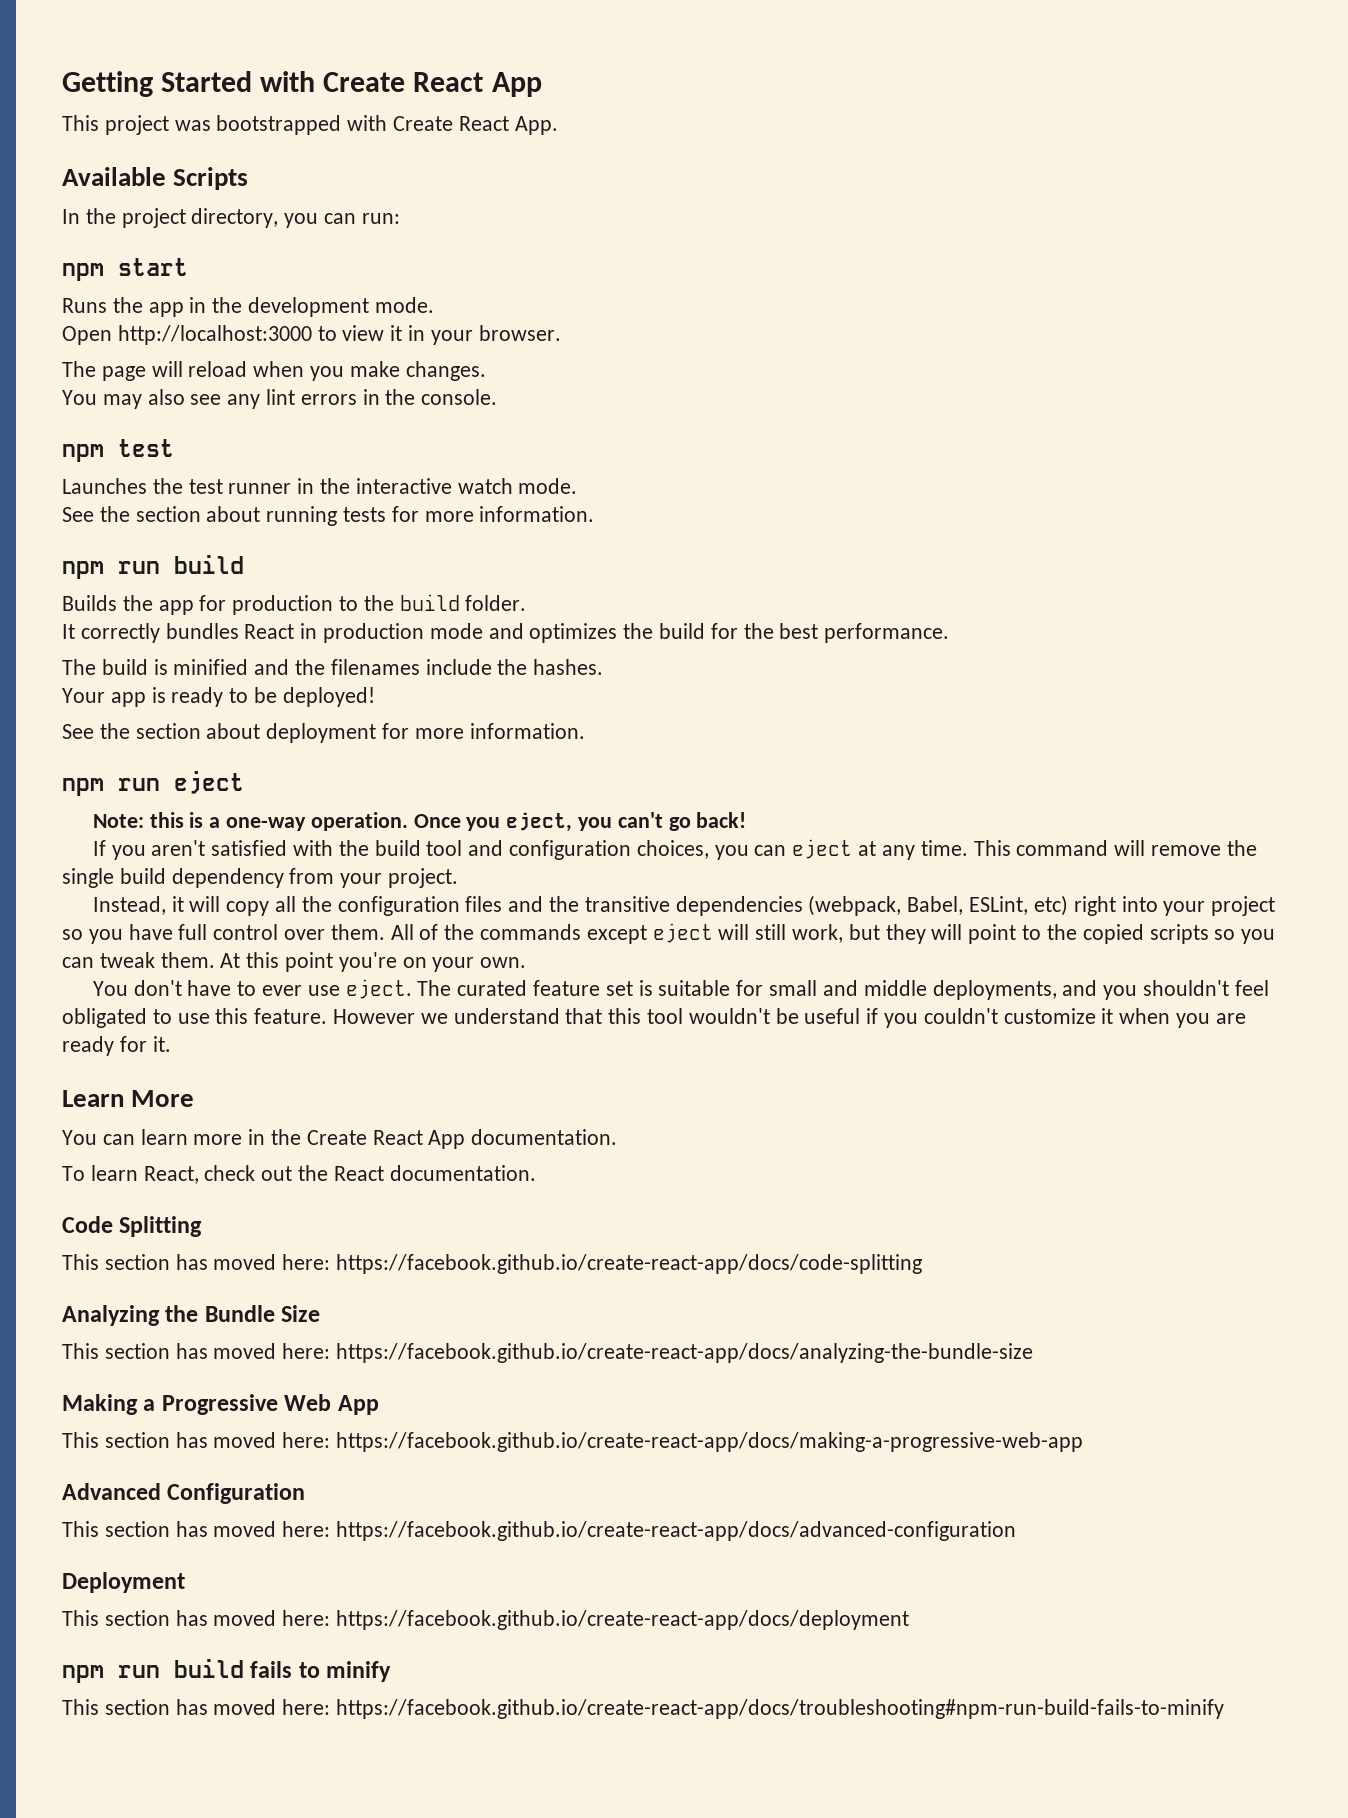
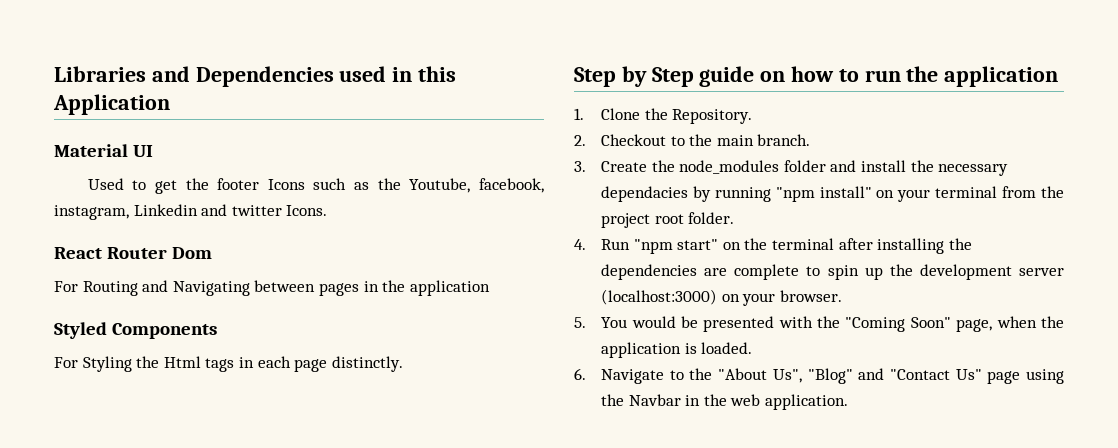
- Getting Started with Create React App
- This project was bootstrapped with Create React App.
- Available Scripts
- In the project directory, you can run:
- npm start
- Runs the app in the development mode.
- Open http://localhost:3000 to view it in your browser.
- The page will reload when you make changes.
- You may also see any lint errors in the console.
- npm test
- Launches the test runner in the interactive watch mode.
- See the section about running tests for more information.
- npm run build
- Builds the app for production to the build folder.
- It correctly bundles React in production mode and optimizes the build for the best performance.
- The build is minified and the filenames include the hashes.
- Your app is ready to be deployed!
- See the section about deployment for more information.
- npm run eject
- Note: this is a one-way operation. Once you eject, you can't go back!
- If you aren't satisfied with the build tool and configuration choices, you can eject at any time. This command will remove the single build dependency from your project.
- Instead, it will copy all the configuration files and the transitive dependencies (webpack, Babel, ESLint, etc) right into your project so you have full control over them. All of the commands except eject will still work, but they will point to the copied scripts so you can tweak them. At this point you're on your own.
- You don't have to ever use eject. The curated feature set is suitable for small and middle deployments, and you shouldn't feel obligated to use this feature. However we understand that this tool wouldn't be useful if you couldn't customize it when you are ready for it.
- Learn More
- You can learn more in the Create React App documentation.
- To learn React, check out the React documentation.
- Code Splitting
- This section has moved here: https://facebook.github.io/create-react-app/docs/code-splitting
- Analyzing the Bundle Size
- This section has moved here: https://facebook.github.io/create-react-app/docs/analyzing-the-bundle-size
- Making a Progressive Web App
- This section has moved here: https://facebook.github.io/create-react-app/docs/making-a-progressive-web-app
- Advanced Configuration
- This section has moved here: https://facebook.github.io/create-react-app/docs/advanced-configuration
- Deployment
- This section has moved here: https://facebook.github.io/create-react-app/docs/deployment
- npm run build fails to minify
- This section has moved here: https://facebook.github.io/create-react-app/docs/troubleshooting#npm-run-build-fails-to-minify
+ Libraries and Dependencies used in this Application
+ Material UI
+ Used to get the footer Icons such as the Youtube, facebook, instagram, Linkedin and twitter Icons.
+ React Router Dom
+ For Routing and Navigating between pages in the application
+ Styled Components
+ For Styling the Html tags in each page distinctly.
+ Step by Step guide on how to run the application
+ 1. Clone the Repository.
+ 2. Checkout to the main branch.
+ 3. Create the node_modules folder and install the necessary dependacies by running "npm install" on your terminal from the project root folder.
+ 4. Run "npm start" on the terminal after installing the dependencies are complete to spin up the development server (localhost:3000) on your browser.
+ 5. You would be presented with the "Coming Soon" page, when the application is loaded.
+ 6. Navigate to the "About Us", "Blog" and "Contact Us" page using the Navbar in the web application.

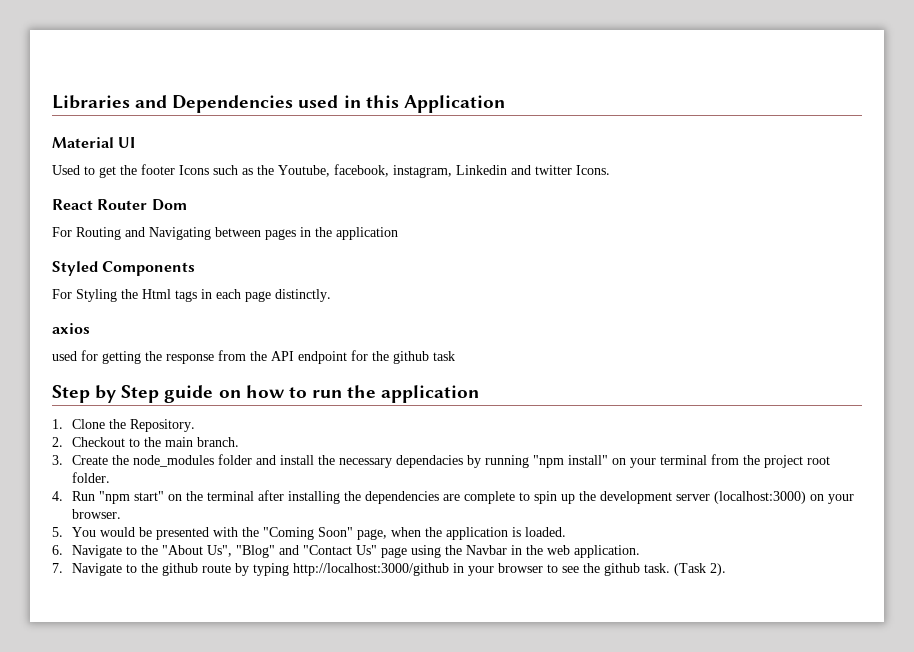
+ axios
+ used for getting the response from the API endpoint for the github task
+ 7. Navigate to the github route by typing http://localhost:3000/github in your browser to see the github task. (Task 2).

